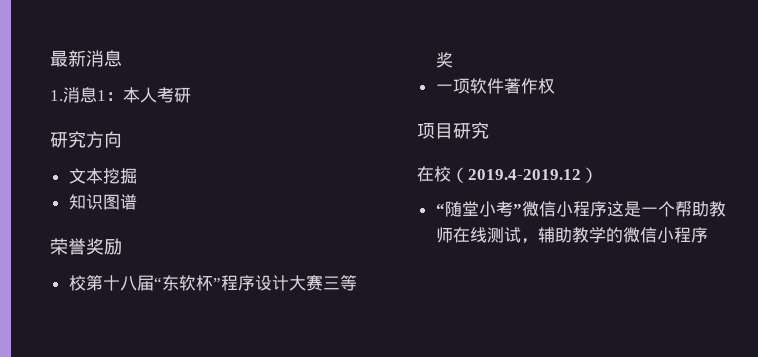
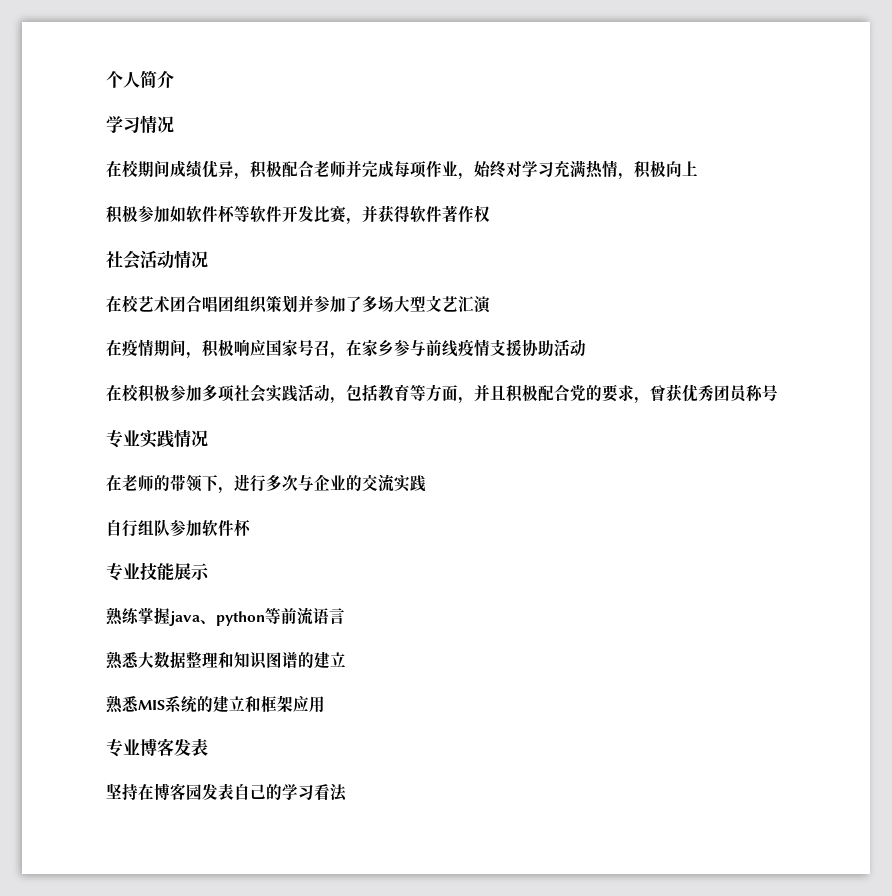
- 最新消息
- 1.消息1：本人考研
- 研究方向
- 文本挖掘
- 知识图谱
- 荣誉奖励
- 校第十八届“东软杯”程序设计大赛三等奖
- 一项软件著作权
- 项目研究
- 在校（2019.4-2019.12）
- “随堂小考”微信小程序这是一个帮助教师在线测试，辅助教学的微信小程序
+ 个人简介
+ 学习情况
+ 在校期间成绩优异，积极配合老师并完成每项作业，始终对学习充满热情，积极向上
+ 积极参加如软件杯等软件开发比赛，并获得软件著作权
+ 社会活动情况
+ 在校艺术团合唱团组织策划并参加了多场大型文艺汇演
+ 在疫情期间，积极响应国家号召，在家乡参与前线疫情支援协助活动
+ 在校积极参加多项社会实践活动，包括教育等方面，并且积极配合党的要求，曾获优秀团员称号
+ 专业实践情况
+ 在老师的带领下，进行多次与企业的交流实践
+ 自行组队参加软件杯
+ 专业技能展示
+ 熟练掌握java、python等前流语言
+ 熟悉大数据整理和知识图谱的建立
+ 熟悉MIS系统的建立和框架应用
+ 专业博客发表
+ 坚持在博客园发表自己的学习看法

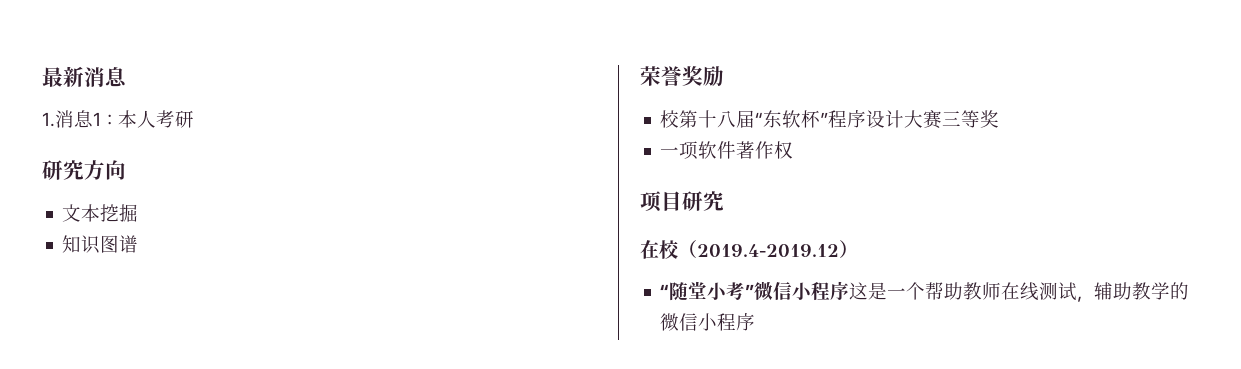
- 个人简介
- 学习情况
- 在校期间成绩优异，积极配合老师并完成每项作业，始终对学习充满热情，积极向上
- 积极参加如软件杯等软件开发比赛，并获得软件著作权
- 社会活动情况
- 在校艺术团合唱团组织策划并参加了多场大型文艺汇演
- 在疫情期间，积极响应国家号召，在家乡参与前线疫情支援协助活动
- 在校积极参加多项社会实践活动，包括教育等方面，并且积极配合党的要求，曾获优秀团员称号
- 专业实践情况
- 在老师的带领下，进行多次与企业的交流实践
- 自行组队参加软件杯
- 专业技能展示
- 熟练掌握java、python等前流语言
- 熟悉大数据整理和知识图谱的建立
- 熟悉MIS系统的建立和框架应用
- 专业博客发表
- 坚持在博客园发表自己的学习看法
+ 最新消息
+ 1.消息1：本人考研
+ 研究方向
+ 文本挖掘
+ 知识图谱
+ 荣誉奖励
+ 校第十八届“东软杯”程序设计大赛三等奖
+ 一项软件著作权
+ 项目研究
+ 在校（2019.4-2019.12）
+ “随堂小考”微信小程序这是一个帮助教师在线测试，辅助教学的微信小程序

